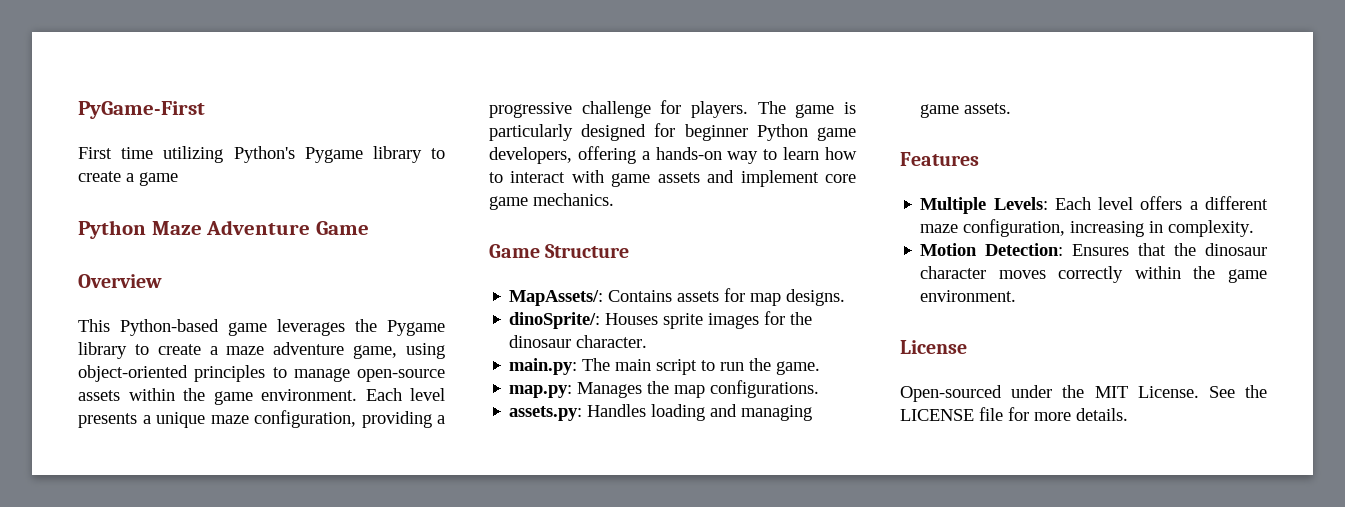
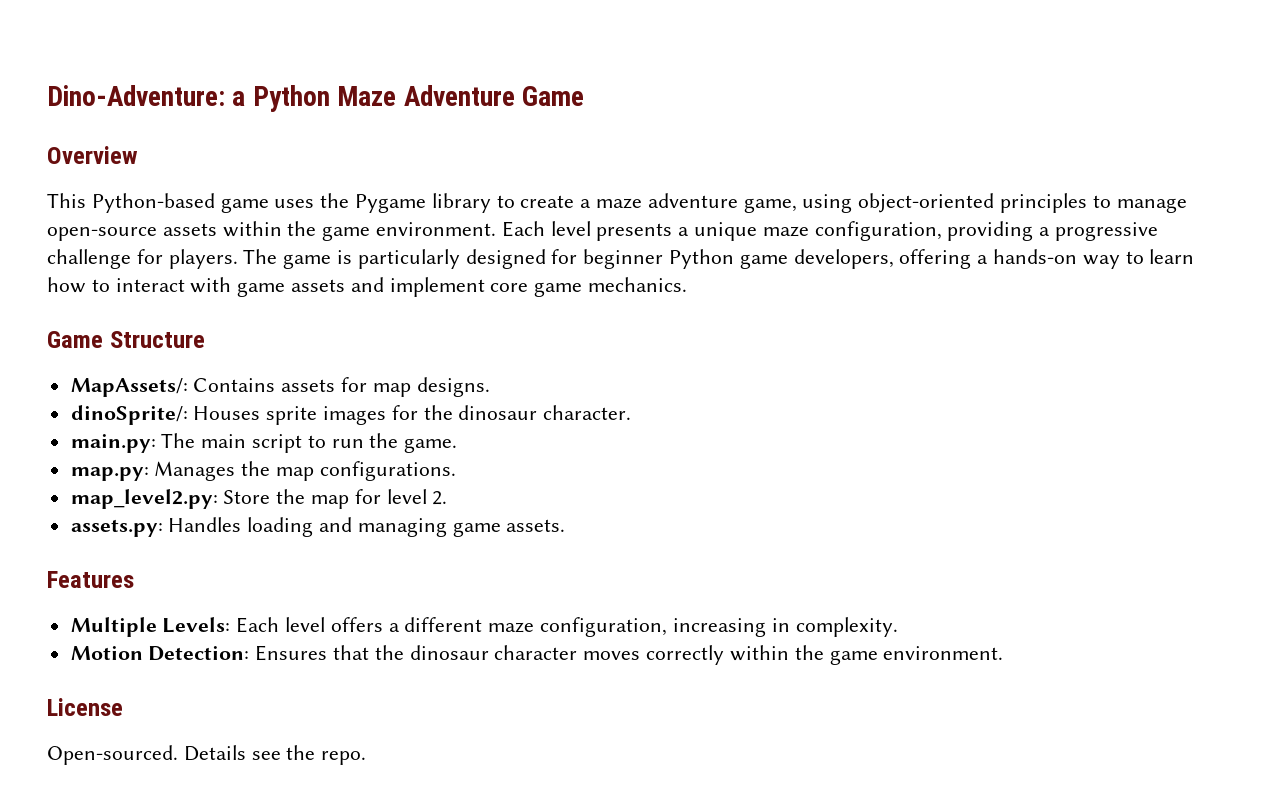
- PyGame-First
- First time utilizing Python's Pygame library to create a game
- Python Maze Adventure Game
+ Dino-Adventure: a Python Maze Adventure Game
- This Python-based game leverages the Pygame library to create a maze adventure game, using object-oriented principles to manage open-source assets within the game environment.
+ This Python-based game uses the Pygame library to create a maze adventure game, using object-oriented principles to manage open-source assets within the game environment.
+ map_level2.py: Store the map for level 2.
- Open-sourced under the MIT License. See the LICENSE file for more details.
+ Open-sourced. Details see the repo.

